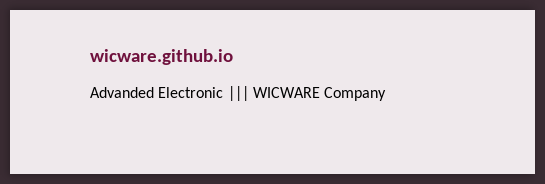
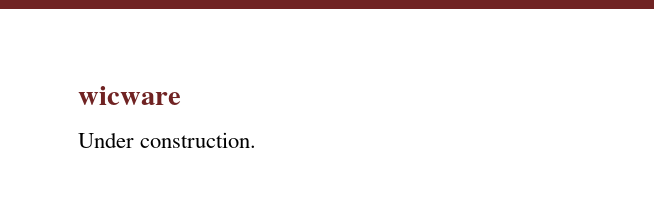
- wicware.github.io
- Advanded Electronic ||| WICWARE Company
+ wicware
+ Under construction.

